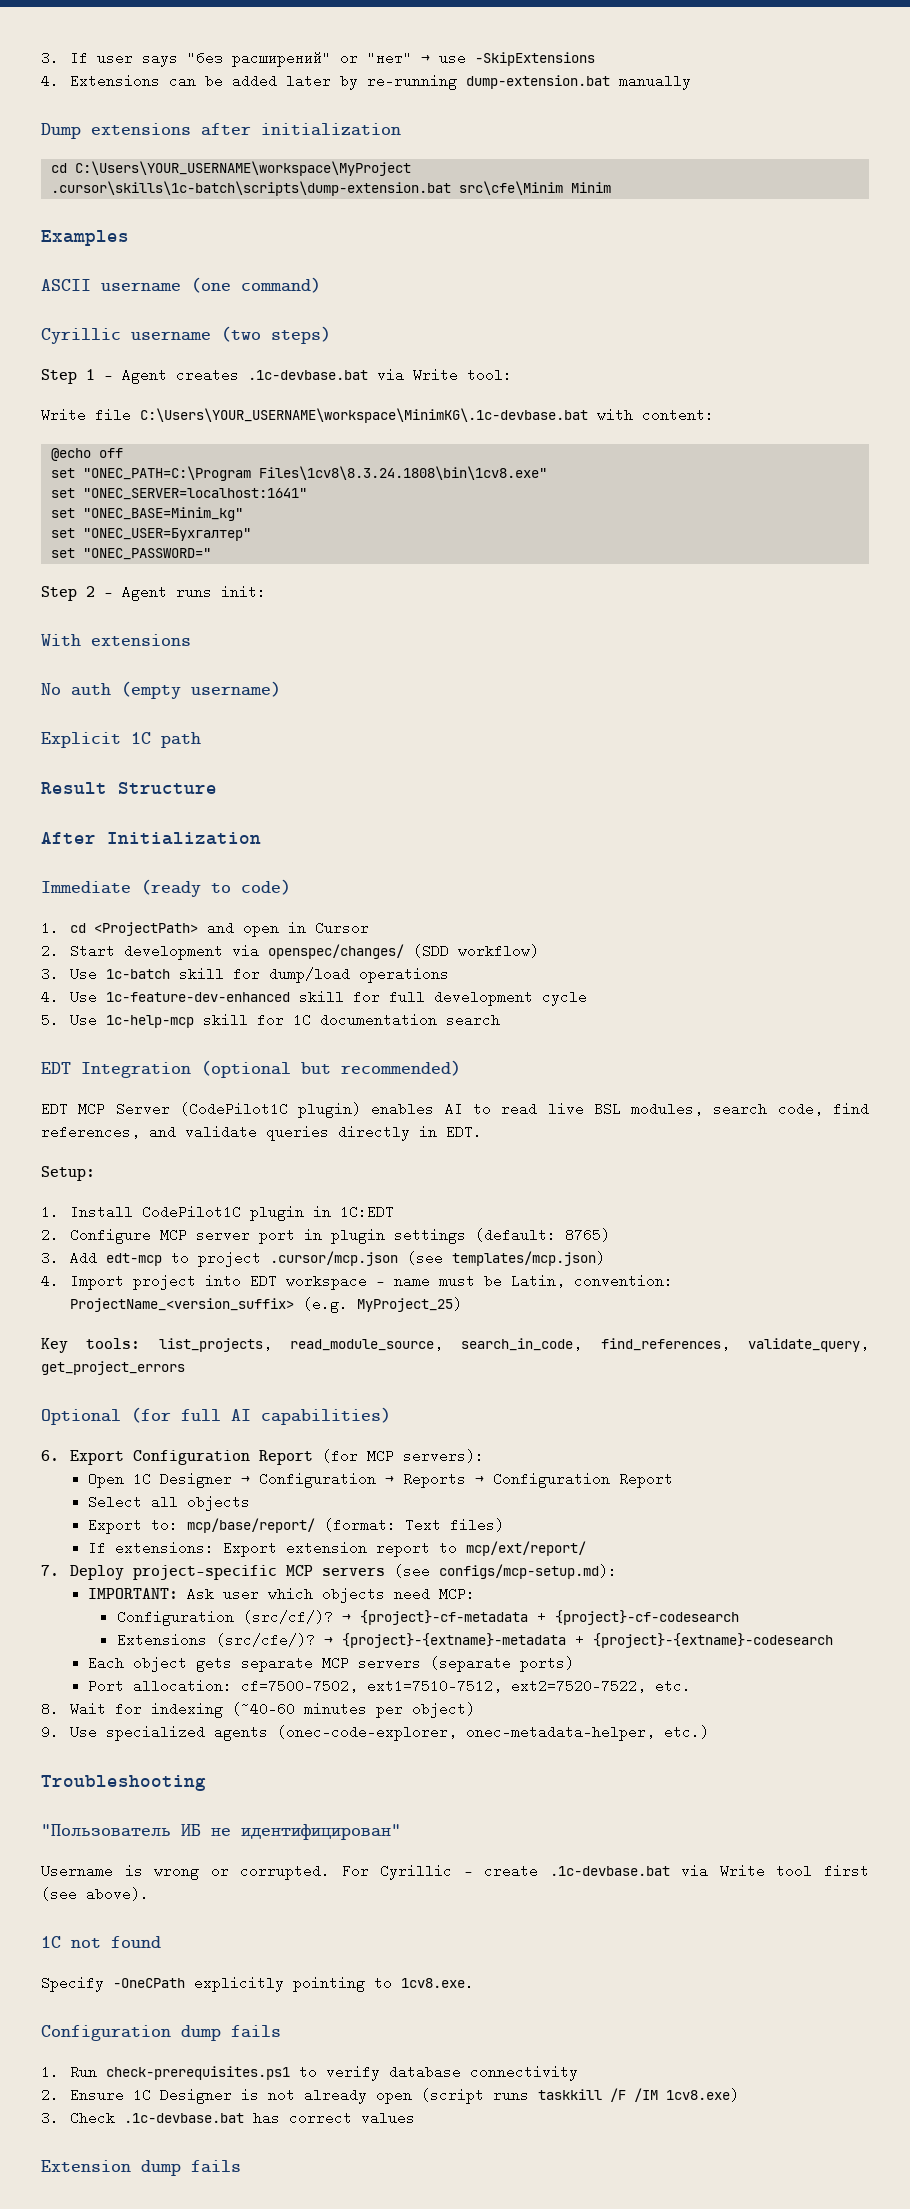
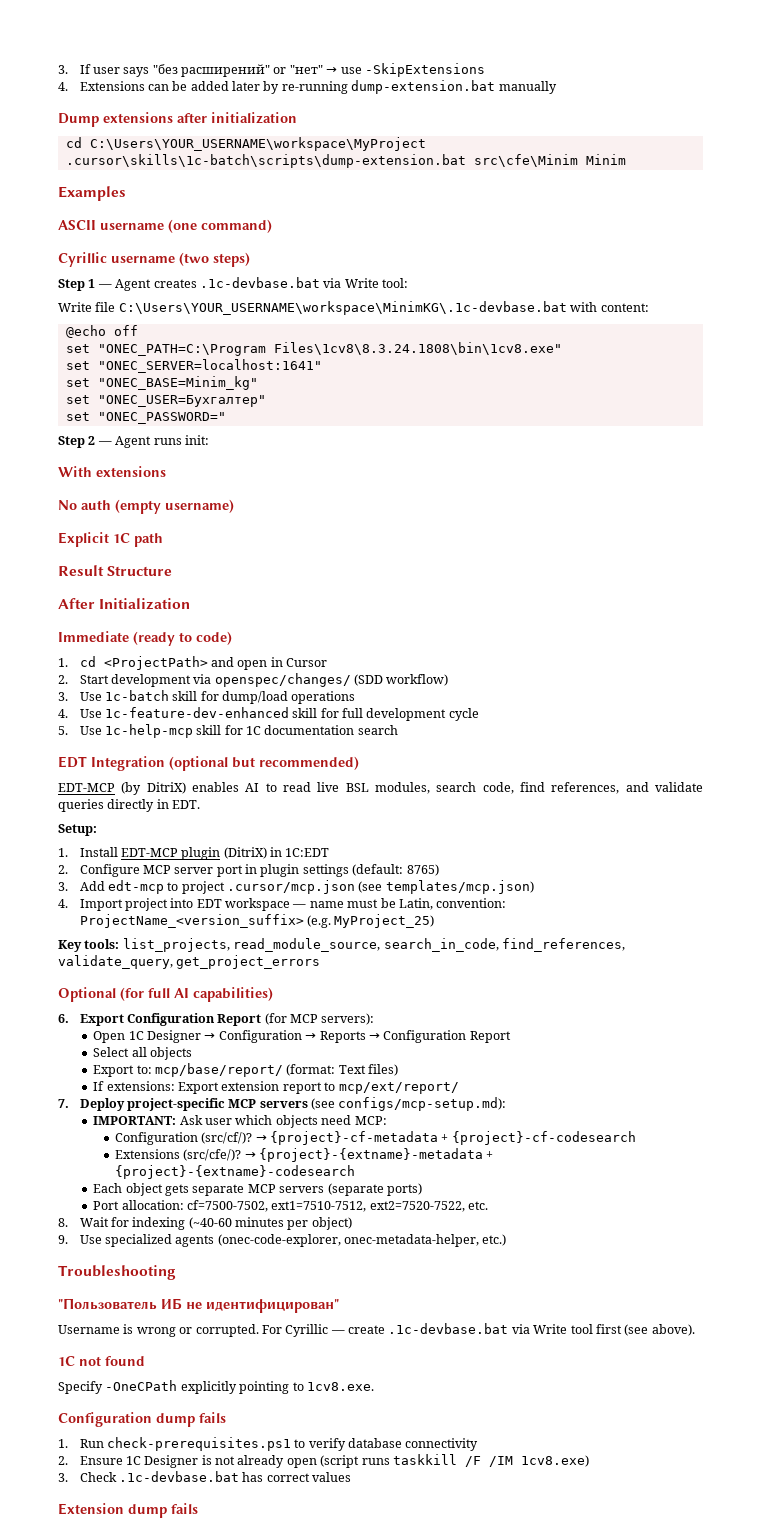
- EDT MCP Server (CodePilot1C plugin) enables AI to read live BSL modules, search code, find references, and validate queries directly in EDT.
+ EDT-MCP (by DitriX) enables AI to read live BSL modules, search code, find references, and validate queries directly in EDT.
- 1. Install CodePilot1C plugin in 1C:EDT
+ 1. Install EDT-MCP plugin (DitriX) in 1C:EDT

